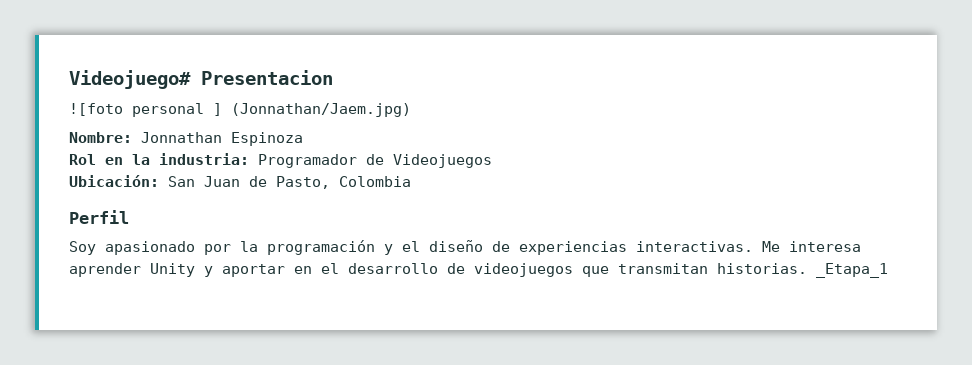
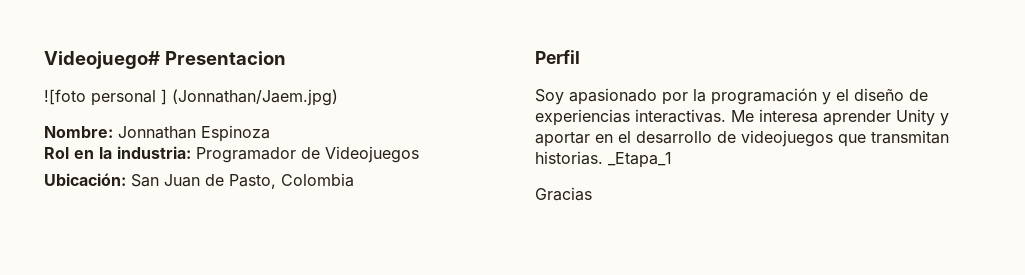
+ Gracias

